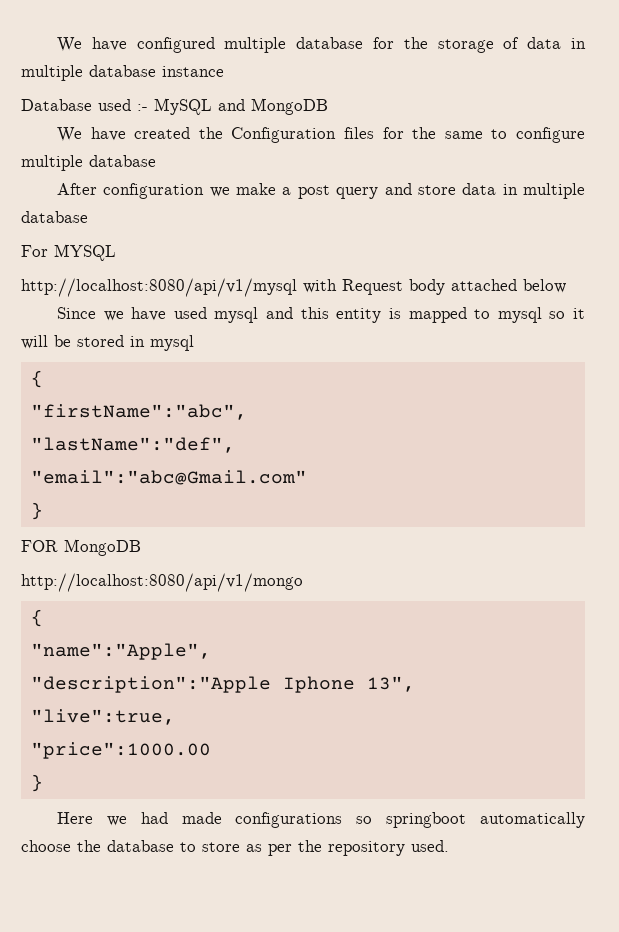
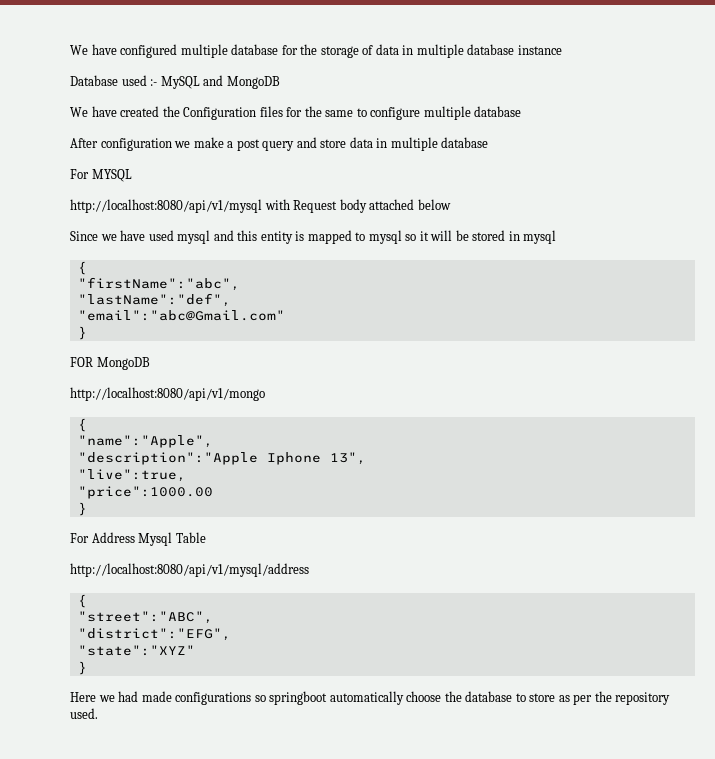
+ For Address Mysql Table
+ http://localhost:8080/api/v1/mysql/address
+ {
+ "street":"ABC",
+ "district":"EFG",
+ "state":"XYZ"
+ }

